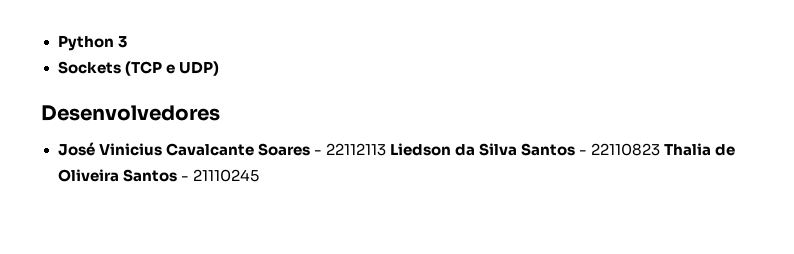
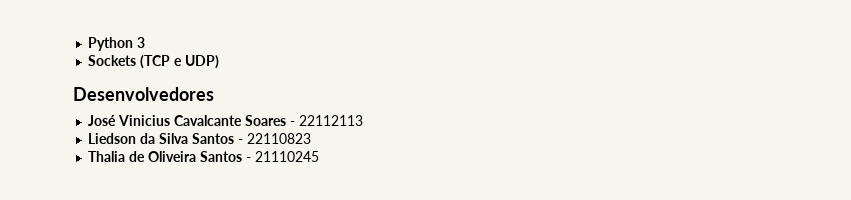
- José Vinicius Cavalcante Soares - 22112113 Liedson da Silva Santos - 22110823 Thalia de Oliveira Santos - 21110245
+ José Vinicius Cavalcante Soares - 22112113
+ Liedson da Silva Santos - 22110823
+ Thalia de Oliveira Santos - 21110245

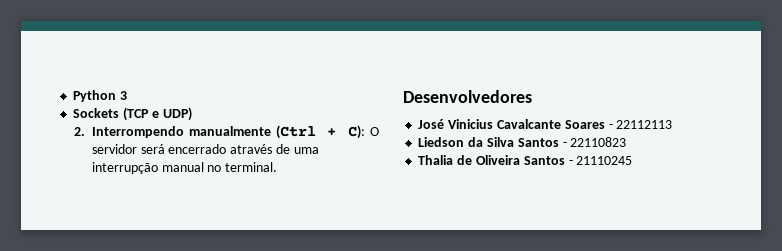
+ 2. Interrompendo manualmente (Ctrl + C): O servidor será encerrado através de uma interrupção manual no terminal.

